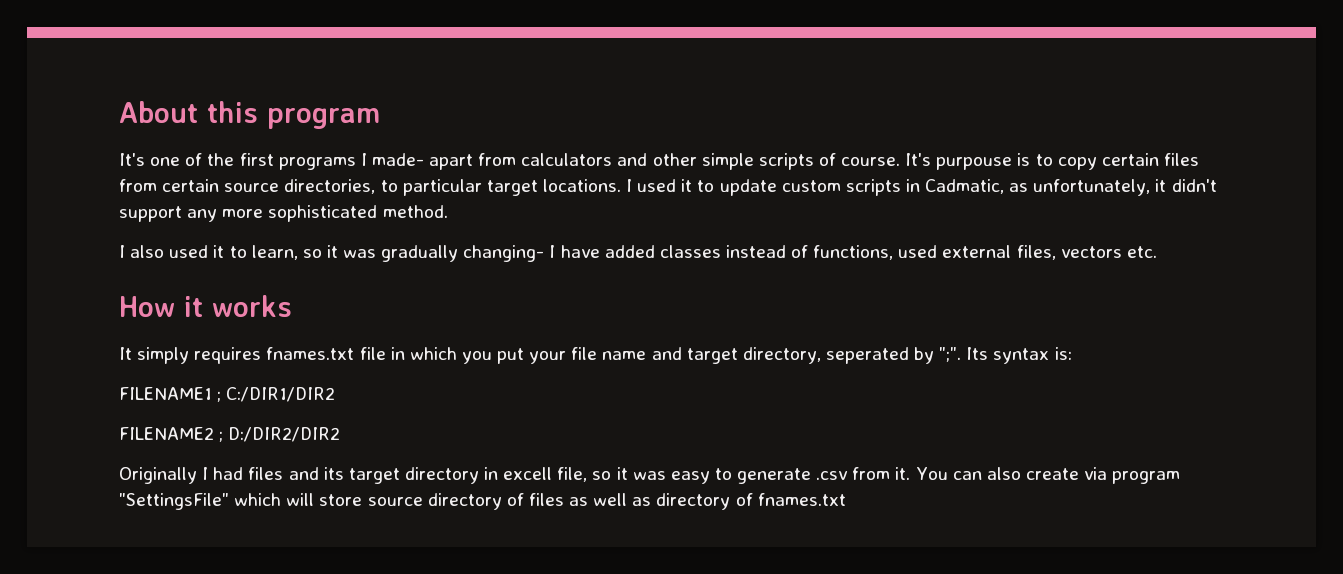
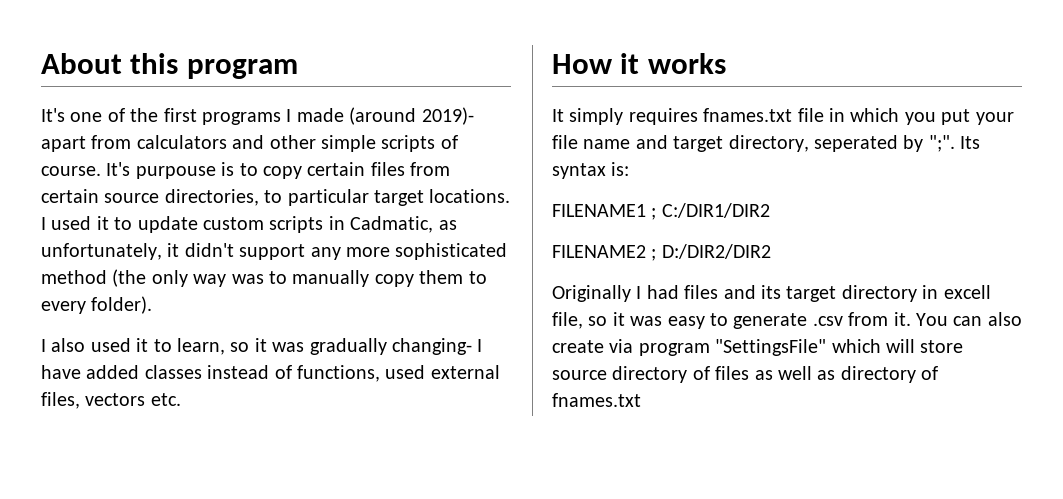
- It's one of the first programs I made- apart from calculators and other simple scripts of course.
+ It's one of the first programs I made (around 2019)- apart from calculators and other simple scripts of course.
- I used it to update custom scripts in Cadmatic, as unfortunately, it didn't support any more sophisticated method.
+ I used it to update custom scripts in Cadmatic, as unfortunately, it didn't support any more sophisticated method (the only way was to manually copy them to every folder).

